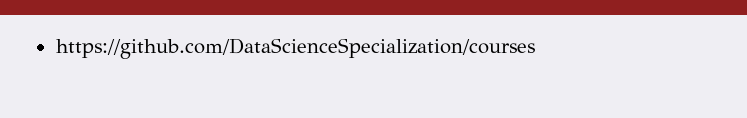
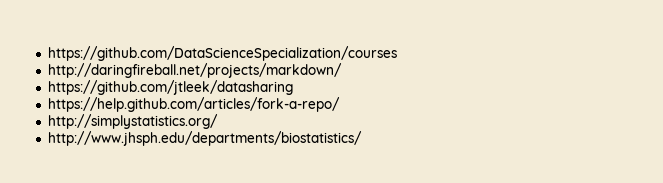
+ http://daringfireball.net/projects/markdown/
+ https://github.com/jtleek/datasharing
+ https://help.github.com/articles/fork-a-repo/
+ http://simplystatistics.org/
+ http://www.jhsph.edu/departments/biostatistics/

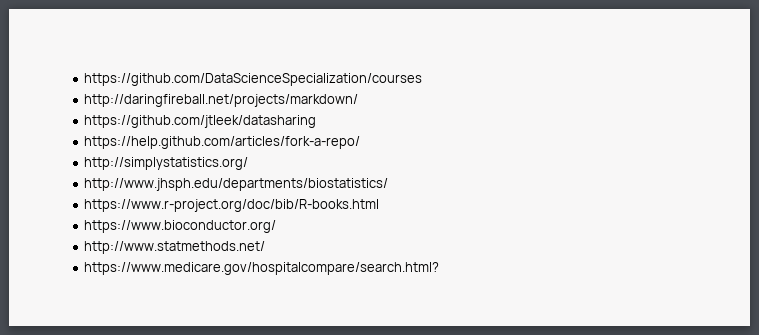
+ https://www.r-project.org/doc/bib/R-books.html
+ https://www.bioconductor.org/
+ http://www.statmethods.net/
+ https://www.medicare.gov/hospitalcompare/search.html?

